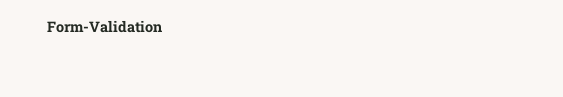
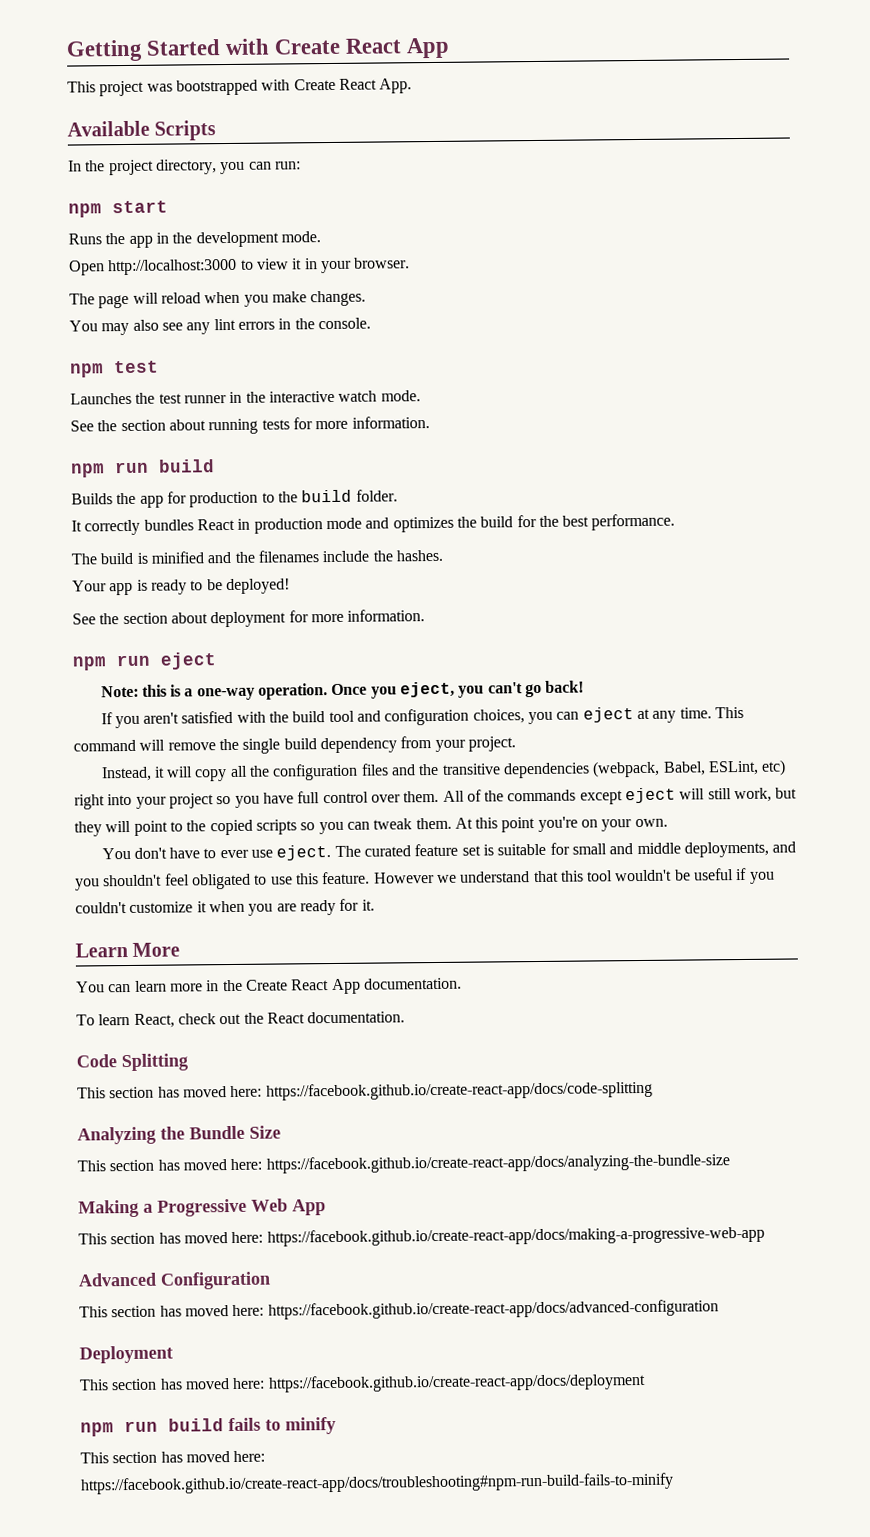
- Form-Validation
+ Getting Started with Create React App
+ This project was bootstrapped with Create React App.
+ Available Scripts
+ In the project directory, you can run:
+ npm start
+ Runs the app in the development mode.
+ Open http://localhost:3000 to view it in your browser.
+ The page will reload when you make changes.
+ You may also see any lint errors in the console.
+ npm test
+ Launches the test runner in the interactive watch mode.
+ See the section about running tests for more information.
+ npm run build
+ Builds the app for production to the build folder.
+ It correctly bundles React in production mode and optimizes the build for the best performance.
+ The build is minified and the filenames include the hashes.
+ Your app is ready to be deployed!
+ See the section about deployment for more information.
+ npm run eject
+ Note: this is a one-way operation. Once you eject, you can't go back!
+ If you aren't satisfied with the build tool and configuration choices, you can eject at any time. This command will remove the single build dependency from your project.
+ Instead, it will copy all the configuration files and the transitive dependencies (webpack, Babel, ESLint, etc) right into your project so you have full control over them. All of the commands except eject will still work, but they will point to the copied scripts so you can tweak them. At this point you're on your own.
+ You don't have to ever use eject. The curated feature set is suitable for small and middle deployments, and you shouldn't feel obligated to use this feature. However we understand that this tool wouldn't be useful if you couldn't customize it when you are ready for it.
+ Learn More
+ You can learn more in the Create React App documentation.
+ To learn React, check out the React documentation.
+ Code Splitting
+ This section has moved here: https://facebook.github.io/create-react-app/docs/code-splitting
+ Analyzing the Bundle Size
+ This section has moved here: https://facebook.github.io/create-react-app/docs/analyzing-the-bundle-size
+ Making a Progressive Web App
+ This section has moved here: https://facebook.github.io/create-react-app/docs/making-a-progressive-web-app
+ Advanced Configuration
+ This section has moved here: https://facebook.github.io/create-react-app/docs/advanced-configuration
+ Deployment
+ This section has moved here: https://facebook.github.io/create-react-app/docs/deployment
+ npm run build fails to minify
+ This section has moved here: https://facebook.github.io/create-react-app/docs/troubleshooting#npm-run-build-fails-to-minify

